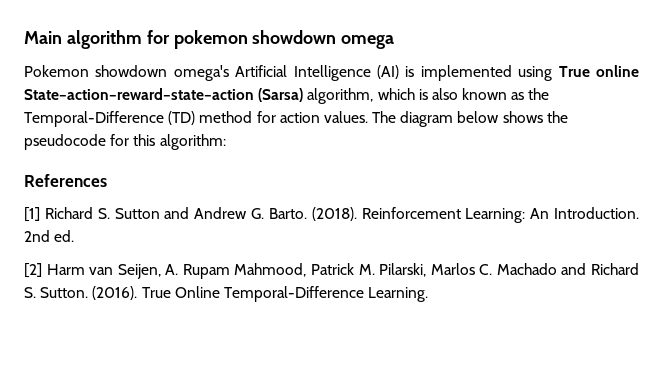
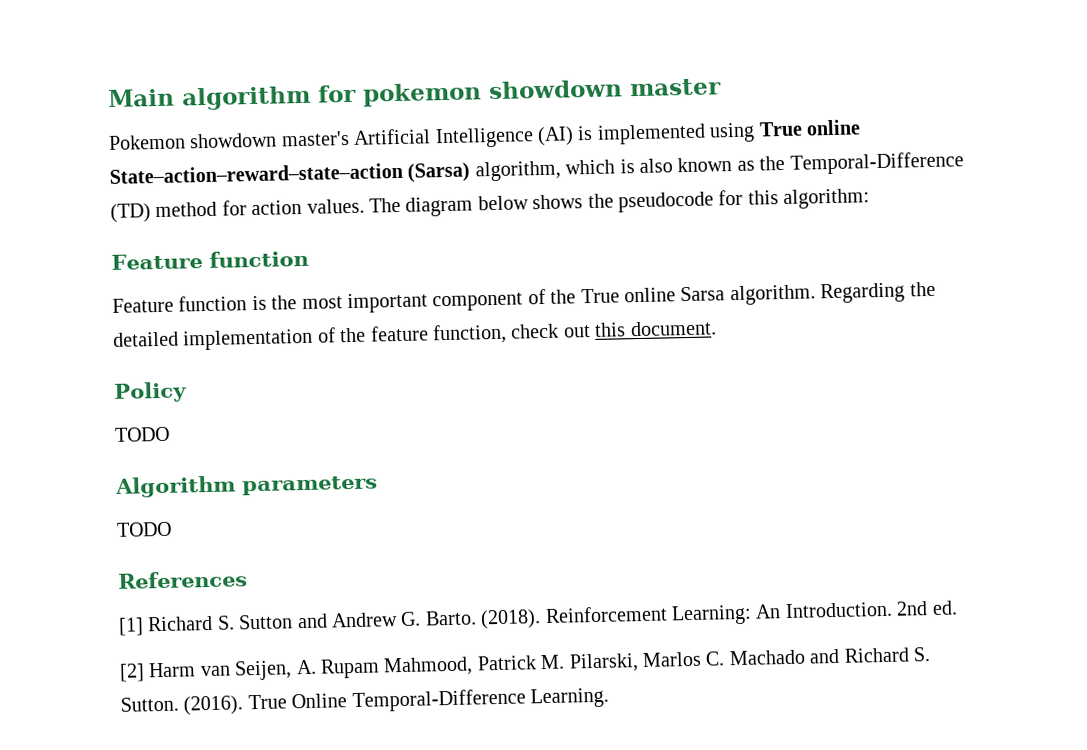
- Main algorithm for pokemon showdown omega
+ Main algorithm for pokemon showdown master
- Pokemon showdown omega's Artificial Intelligence (AI) is implemented using True online State–action–reward–state–action (Sarsa) algorithm, which is also known as the Temporal-Difference (TD) method for action values.
+ Pokemon showdown master's Artificial Intelligence (AI) is implemented using True online State–action–reward–state–action (Sarsa) algorithm, which is also known as the Temporal-Difference (TD) method for action values.
  The diagram below shows the pseudocode for this algorithm:
+ Feature function
+ Feature function is the most important component of the True online Sarsa algorithm. Regarding the detailed implementation of the feature function, check out this document.
+ Policy
+ TODO
+ Algorithm parameters
+ TODO

